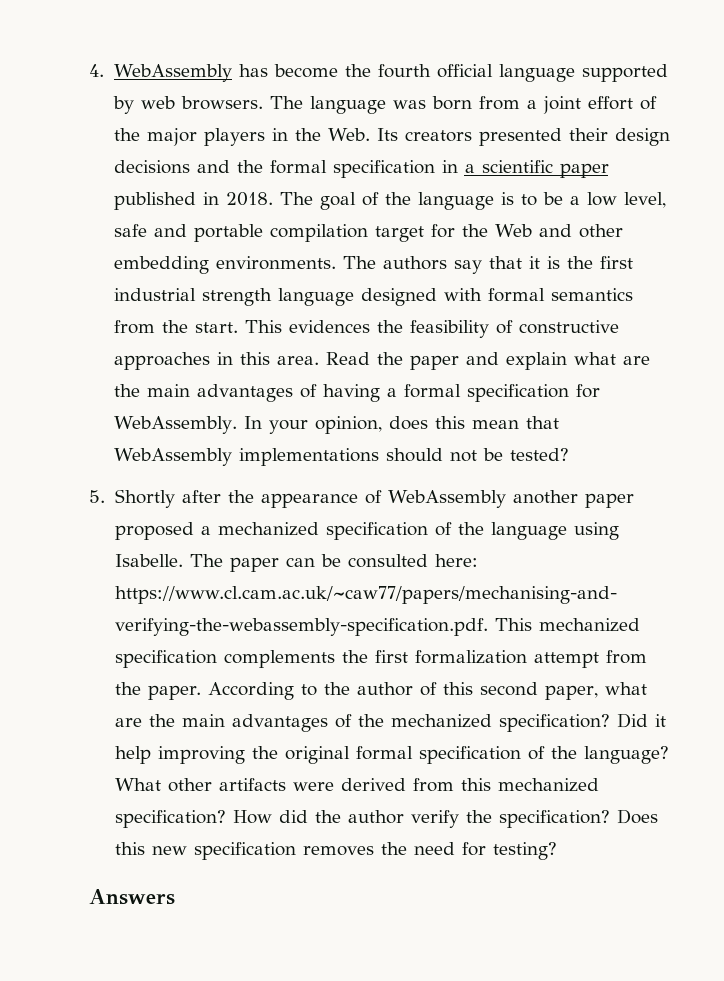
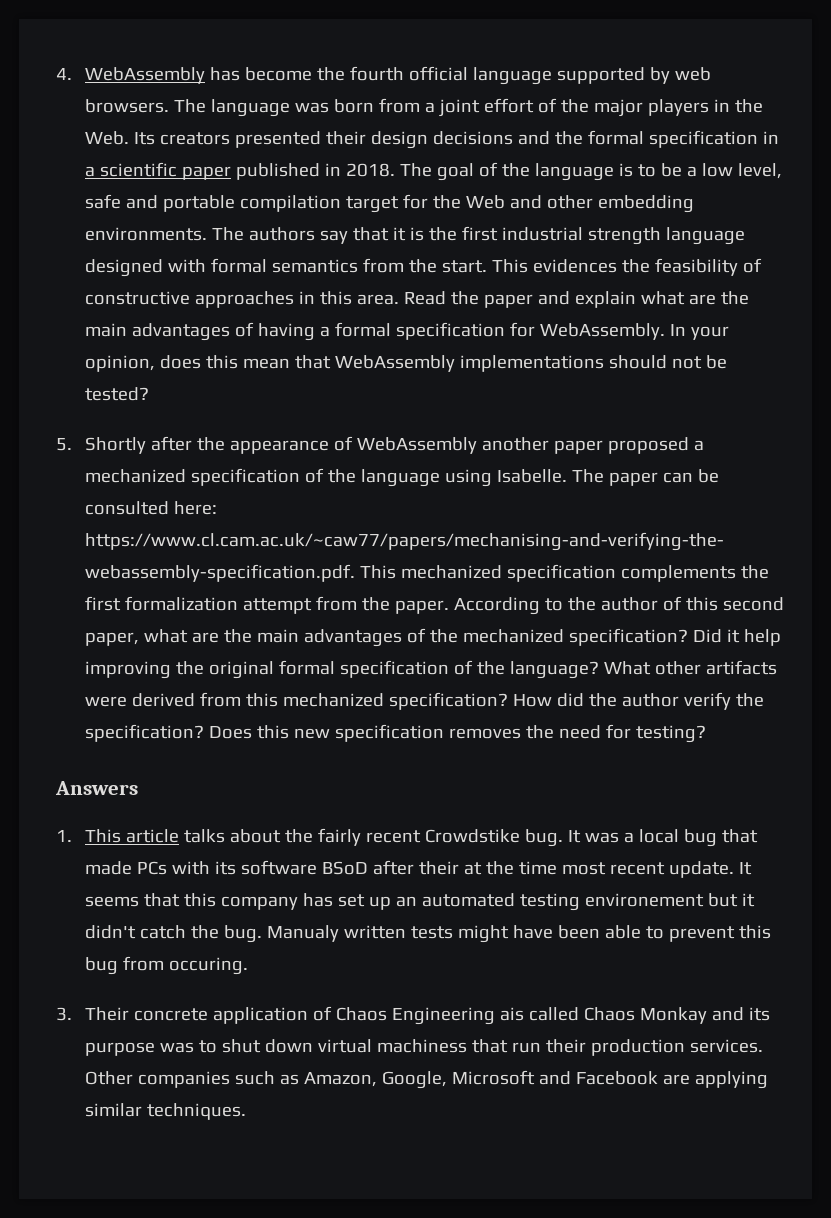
+ 1. This article talks about the fairly recent Crowdstike bug. It was a local bug that made PCs with its software BSoD after their at the time most recent update. It seems that this company has set up an automated testing environement but it didn't catch the bug. Manualy written tests might have been able to prevent this bug from occuring.
+ 3. Their concrete application of Chaos Engineering ais called Chaos Monkay and its purpose was to shut down virtual machiness that run their production services. Other companies such as Amazon, Google, Microsoft and Facebook are applying similar techniques.

